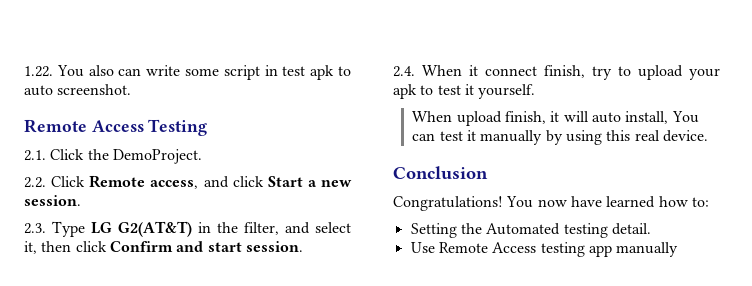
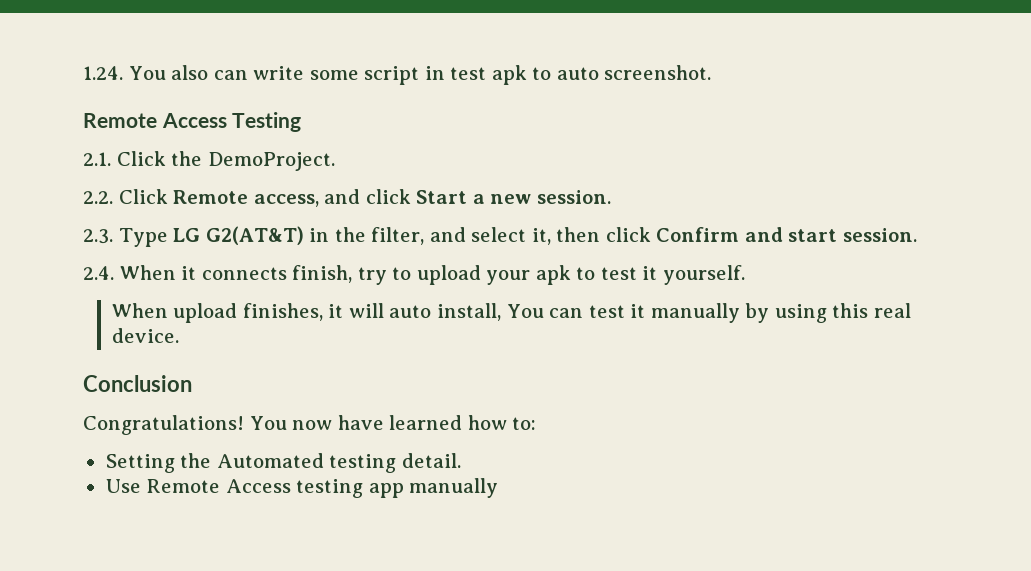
- 1.22. You also can write some script in test apk to auto screenshot.
+ 1.24. You also can write some script in test apk to auto screenshot.
- 2.4. When it connect finish, try to upload your apk to test it yourself.
+ 2.4. When it connects finish, try to upload your apk to test it yourself.
- When upload finish, it will auto install, You can test it manually by using this real device.
+ When upload finishes, it will auto install, You can test it manually by using this real device.

